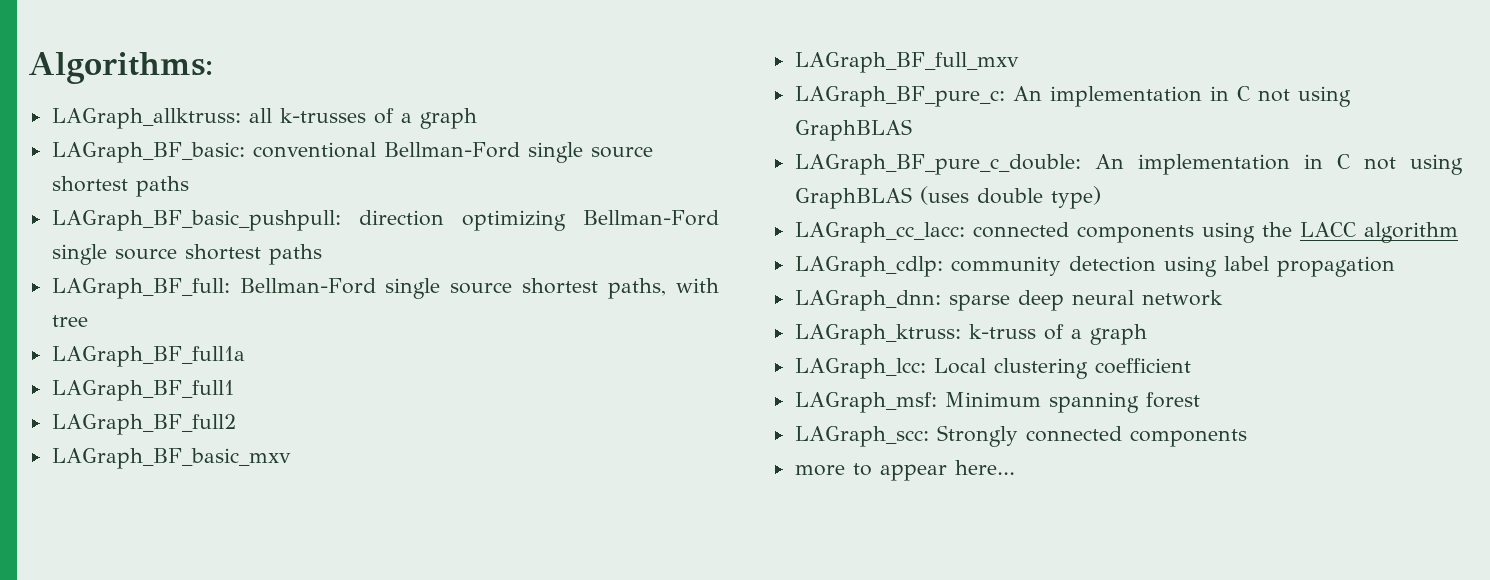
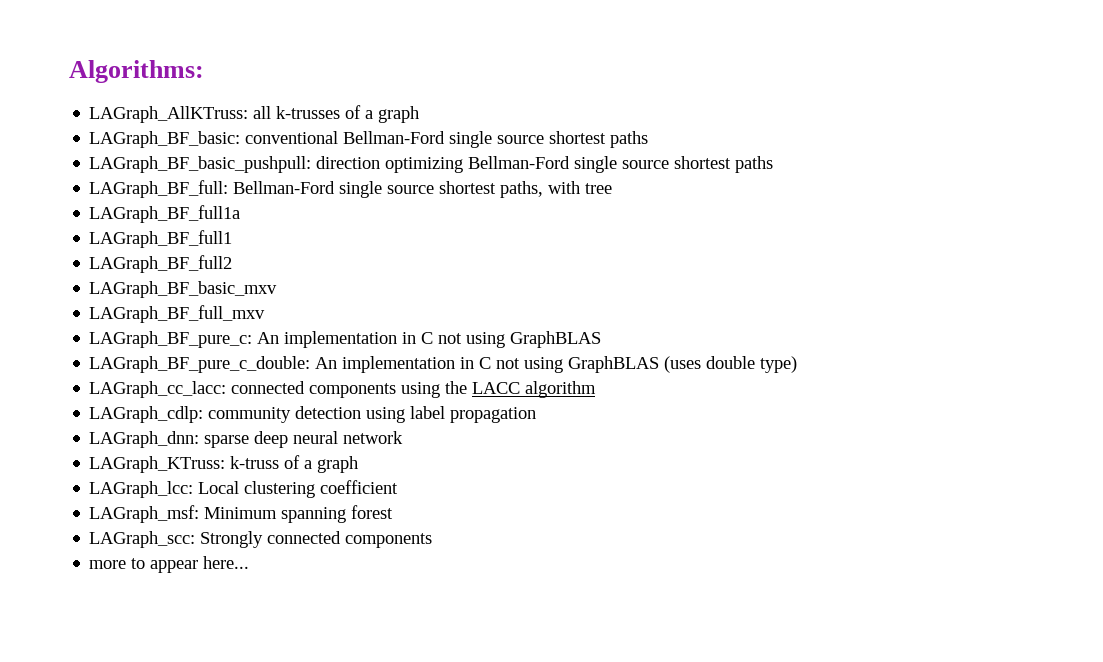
- LAGraph_allktruss: all k-trusses of a graph
+ LAGraph_AllKTruss: all k-trusses of a graph
- LAGraph_ktruss: k-truss of a graph
+ LAGraph_KTruss: k-truss of a graph

